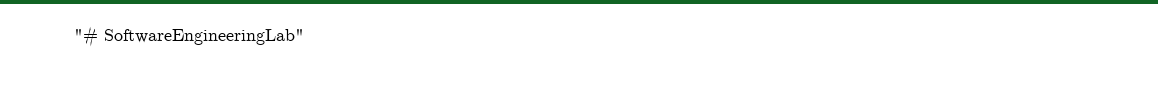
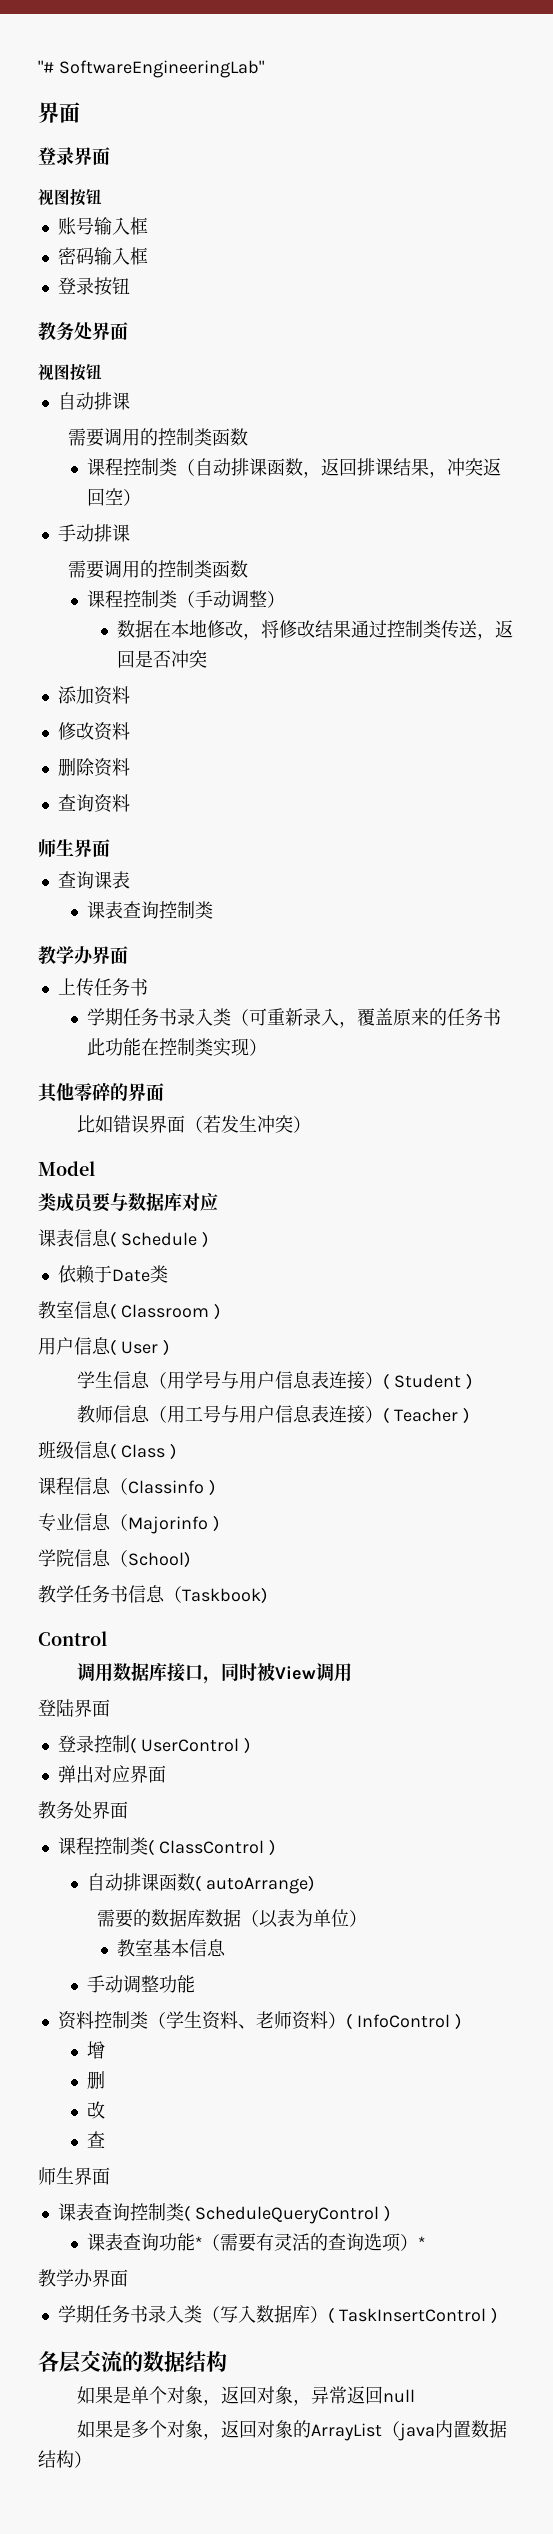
  "# SoftwareEngineeringLab"
+ 界面
+ 登录界面
+ 视图按钮
+ 账号输入框
+ 密码输入框
+ 登录按钮
+ 教务处界面
+ 视图按钮
+ 自动排课
+ 需要调用的控制类函数
+ 课程控制类（自动排课函数，返回排课结果，冲突返回空）
+ 手动排课
+ 需要调用的控制类函数
+ 课程控制类（手动调整）
+ 数据在本地修改，将修改结果通过控制类传送，返回是否冲突
+ 添加资料
+ 修改资料
+ 删除资料
+ 查询资料
+ 师生界面
+ 查询课表
+ 课表查询控制类
+ 教学办界面
+ 上传任务书
+ 学期任务书录入类（可重新录入，覆盖原来的任务书此功能在控制类实现）
+ 其他零碎的界面
+ 比如错误界面（若发生冲突）
+ Model
+ 类成员要与数据库对应
+ 课表信息( Schedule )
+ 依赖于Date类
+ 教室信息( Classroom )
+ 用户信息( User )
+ 学生信息（用学号与用户信息表连接）( Student )
+ 教师信息（用工号与用户信息表连接）( Teacher )
+ 班级信息( Class )
+ 课程信息（Classinfo )
+ 专业信息（Majorinfo )
+ 学院信息（School)
+ 教学任务书信息（Taskbook)
+ Control
+ 调用数据库接口，同时被View调用
+ 登陆界面
+ 登录控制( UserControl )
+ 弹出对应界面
+ 教务处界面
+ 课程控制类( ClassControl )
+ 自动排课函数( autoArrange)
+ 需要的数据库数据（以表为单位）
+ 教室基本信息
+ 手动调整功能
+ 资料控制类（学生资料、老师资料）( InfoControl )
+ 增
+ 删
+ 改
+ 查
+ 师生界面
+ 课表查询控制类( ScheduleQueryControl )
+ 课表查询功能*（需要有灵活的查询选项）*
+ 教学办界面
+ 学期任务书录入类（写入数据库）( TaskInsertControl )
+ 各层交流的数据结构
+ 如果是单个对象，返回对象，异常返回null
+ 如果是多个对象，返回对象的ArrayList（java内置数据结构）

